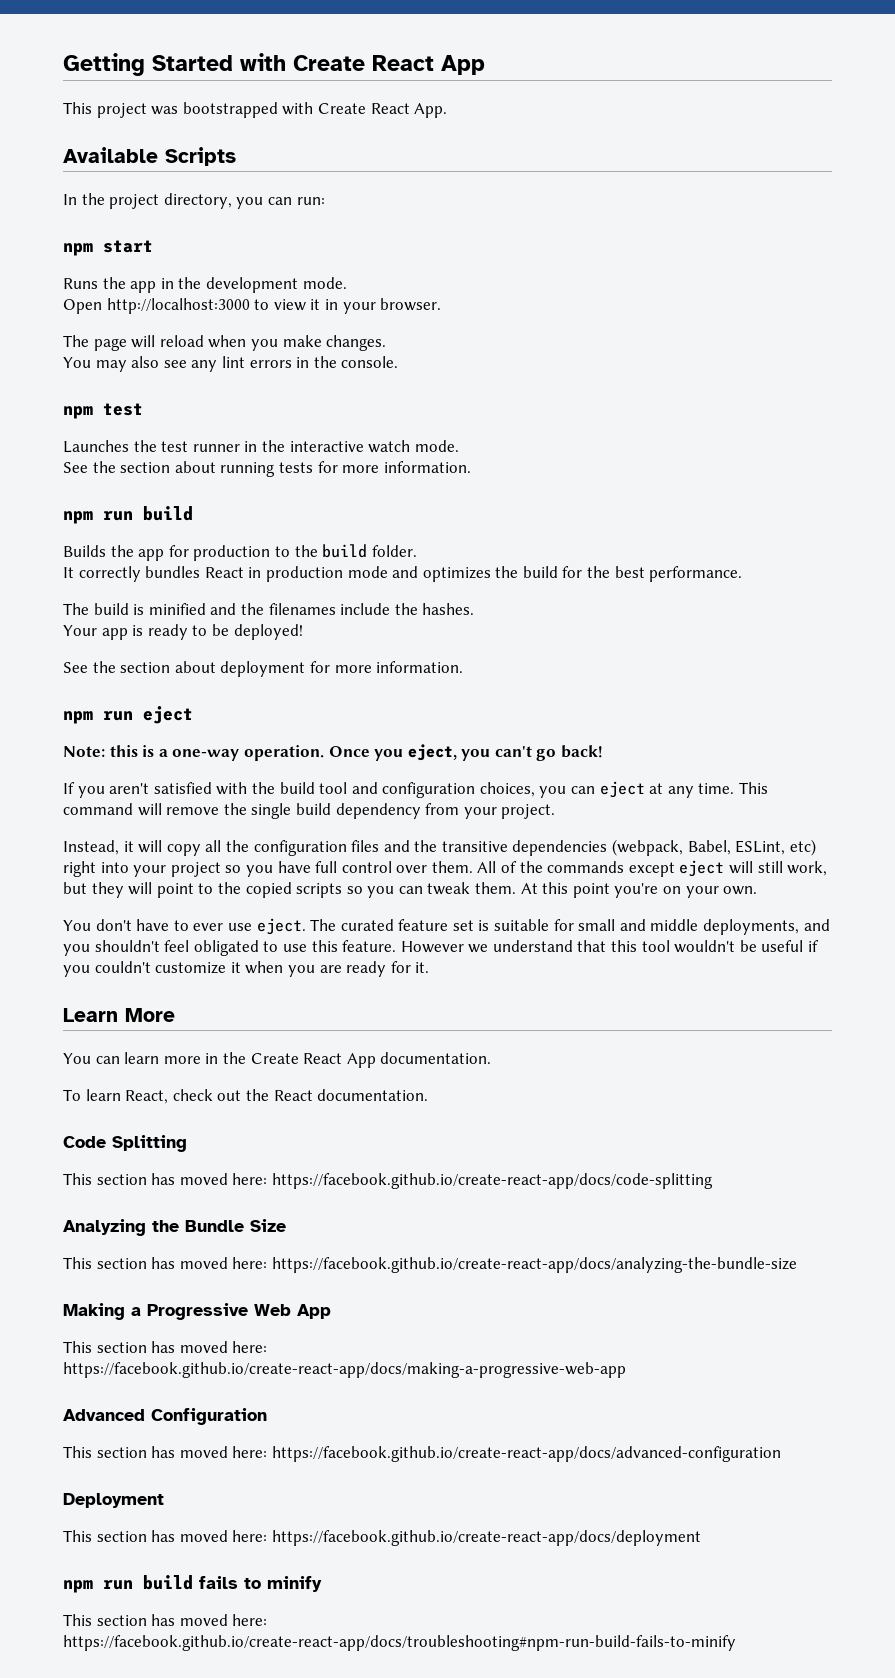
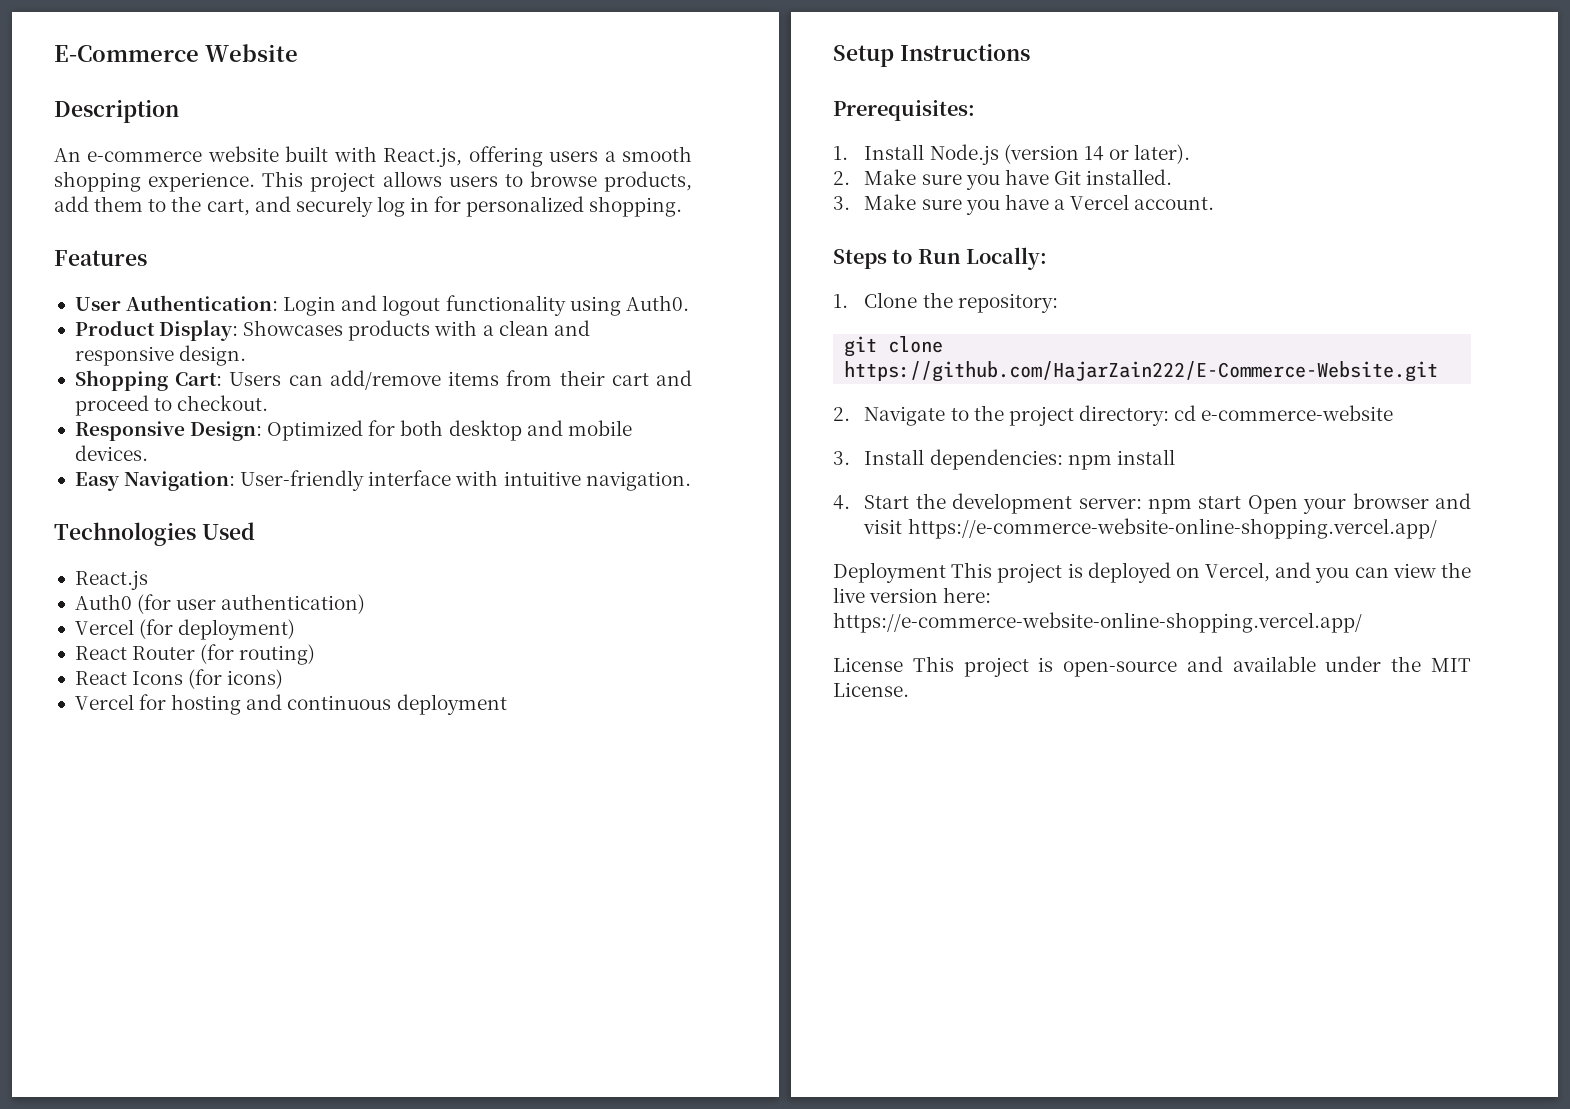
- Getting Started with Create React App
- This project was bootstrapped with Create React App.
- Available Scripts
- In the project directory, you can run:
- npm start
- Runs the app in the development mode.
- Open http://localhost:3000 to view it in your browser.
- The page will reload when you make changes.
- You may also see any lint errors in the console.
- npm test
- Launches the test runner in the interactive watch mode.
- See the section about running tests for more information.
- npm run build
- Builds the app for production to the build folder.
- It correctly bundles React in production mode and optimizes the build for the best performance.
- The build is minified and the filenames include the hashes.
- Your app is ready to be deployed!
- See the section about deployment for more information.
- npm run eject
- Note: this is a one-way operation. Once you eject, you can't go back!
- If you aren't satisfied with the build tool and configuration choices, you can eject at any time. This command will remove the single build dependency from your project.
- Instead, it will copy all the configuration files and the transitive dependencies (webpack, Babel, ESLint, etc) right into your project so you have full control over them. All of the commands except eject will still work, but they will point to the copied scripts so you can tweak them. At this point you're on your own.
- You don't have to ever use eject. The curated feature set is suitable for small and middle deployments, and you shouldn't feel obligated to use this feature. However we understand that this tool wouldn't be useful if you couldn't customize it when you are ready for it.
- Learn More
- You can learn more in the Create React App documentation.
- To learn React, check out the React documentation.
- Code Splitting
- This section has moved here: https://facebook.github.io/create-react-app/docs/code-splitting
- Analyzing the Bundle Size
- This section has moved here: https://facebook.github.io/create-react-app/docs/analyzing-the-bundle-size
- Making a Progressive Web App
- This section has moved here: https://facebook.github.io/create-react-app/docs/making-a-progressive-web-app
- Advanced Configuration
- This section has moved here: https://facebook.github.io/create-react-app/docs/advanced-configuration
- Deployment
- This section has moved here: https://facebook.github.io/create-react-app/docs/deployment
- npm run build fails to minify
- This section has moved here: https://facebook.github.io/create-react-app/docs/troubleshooting#npm-run-build-fails-to-minify
+ E-Commerce Website
+ Description
+ An e-commerce website built with React.js, offering users a smooth shopping experience. This project allows users to browse products, add them to the cart, and securely log in for personalized shopping.
+ Features
+ User Authentication: Login and logout functionality using Auth0.
+ Product Display: Showcases products with a clean and responsive design.
+ Shopping Cart: Users can add/remove items from their cart and proceed to checkout.
+ Responsive Design: Optimized for both desktop and mobile devices.
+ Easy Navigation: User-friendly interface with intuitive navigation.
+ Technologies Used
+ React.js
+ Auth0 (for user authentication)
+ Vercel (for deployment)
+ React Router (for routing)
+ React Icons (for icons)
+ Vercel for hosting and continuous deployment
+ Setup Instructions
+ Prerequisites:
+ 1. Install Node.js (version 14 or later).
+ 2. Make sure you have Git installed.
+ 3. Make sure you have a Vercel account.
+ Steps to Run Locally:
+ 1. Clone the repository:
+ git clone https://github.com/HajarZain222/E-Commerce-Website.git
+ 2. Navigate to the project directory: cd e-commerce-website
+ 3. Install dependencies: npm install
+ 4. Start the development server: npm start Open your browser and visit https://e-commerce-website-online-shopping.vercel.app/
+ Deployment This project is deployed on Vercel, and you can view the live version here: https://e-commerce-website-online-shopping.vercel.app/
+ License This project is open-source and available under the MIT License.

